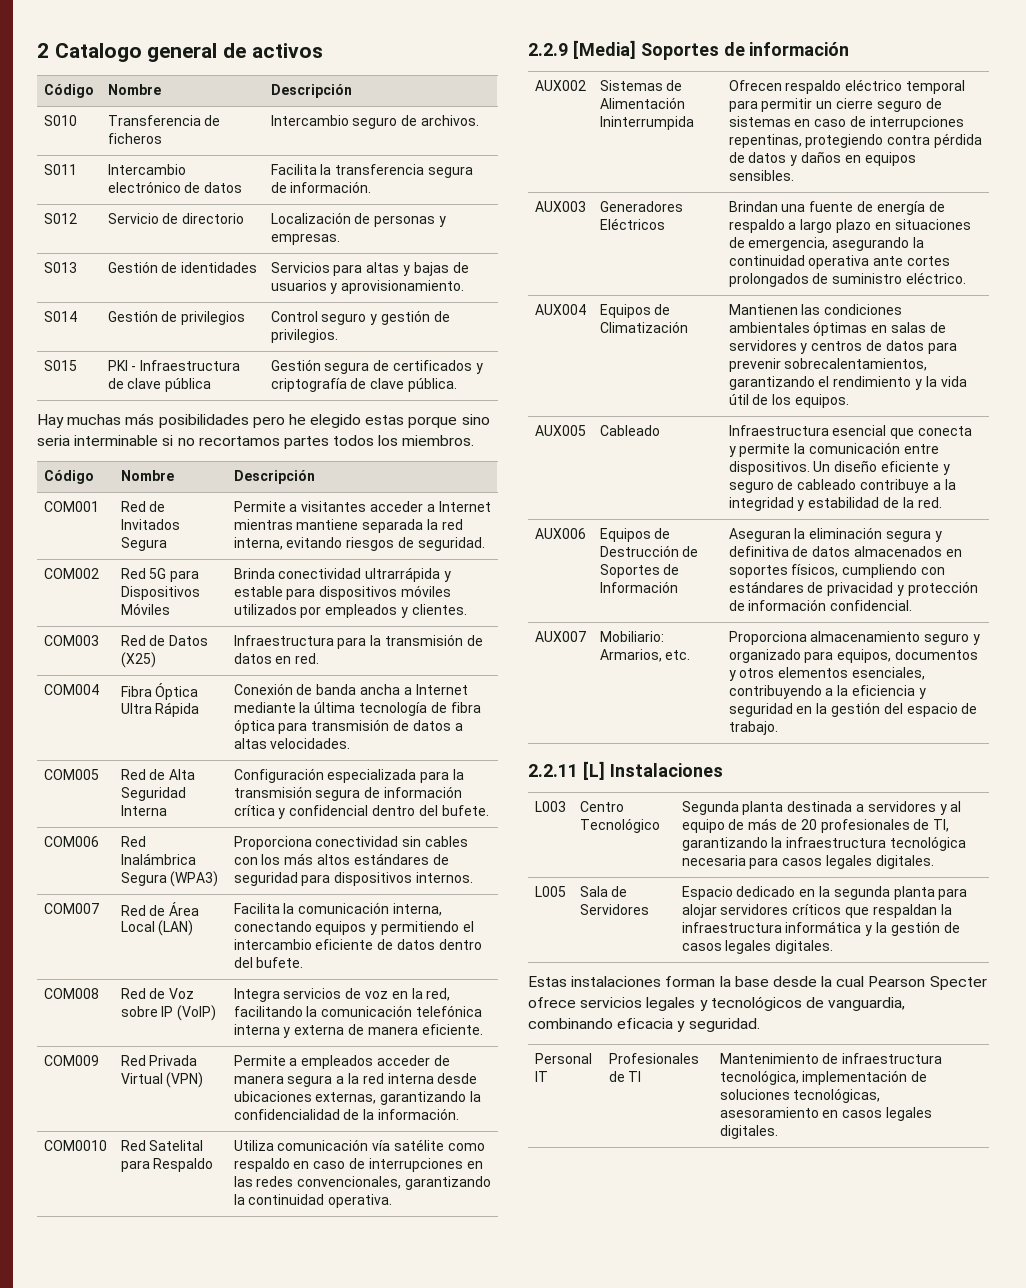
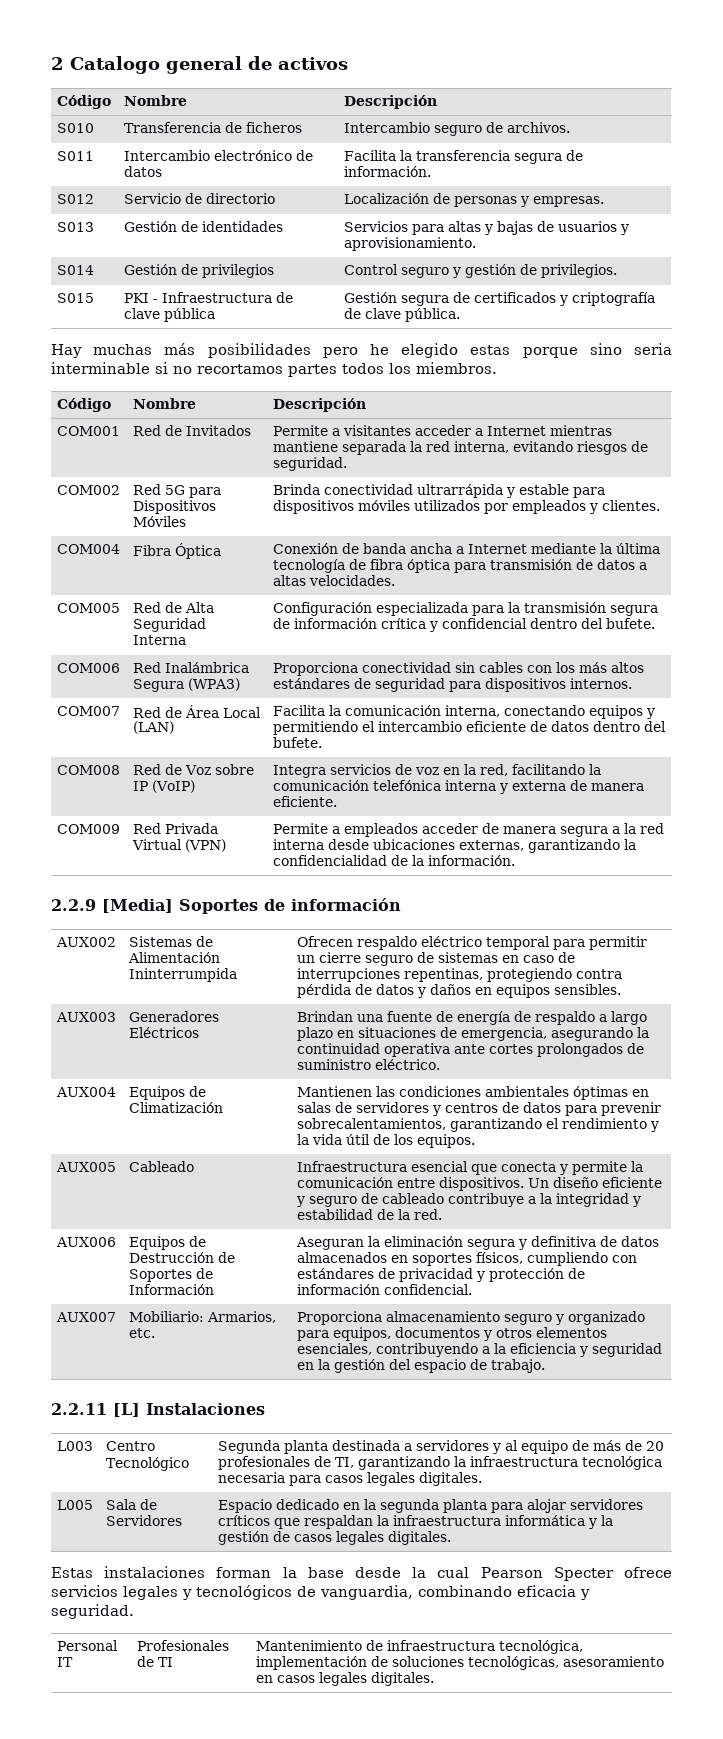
- COM001 | Red de Invitados Segura | Permite a visitantes acceder a Internet mientras mantiene separada la red interna, evitando riesgos de seguridad.
+ COM001 | Red de Invitados | Permite a visitantes acceder a Internet mientras mantiene separada la red interna, evitando riesgos de seguridad.
- COM003 | Red de Datos (X25) | Infraestructura para la transmisión de datos en red.
- COM004 | Fibra Óptica Ultra Rápida | Conexión de banda ancha a Internet mediante la última tecnología de fibra óptica para transmisión de datos a altas velocidades.
+ COM004 | Fibra Óptica | Conexión de banda ancha a Internet mediante la última tecnología de fibra óptica para transmisión de datos a altas velocidades.
- COM0010 | Red Satelital para Respaldo | Utiliza comunicación vía satélite como respaldo en caso de interrupciones en las redes convencionales, garantizando la continuidad operativa.

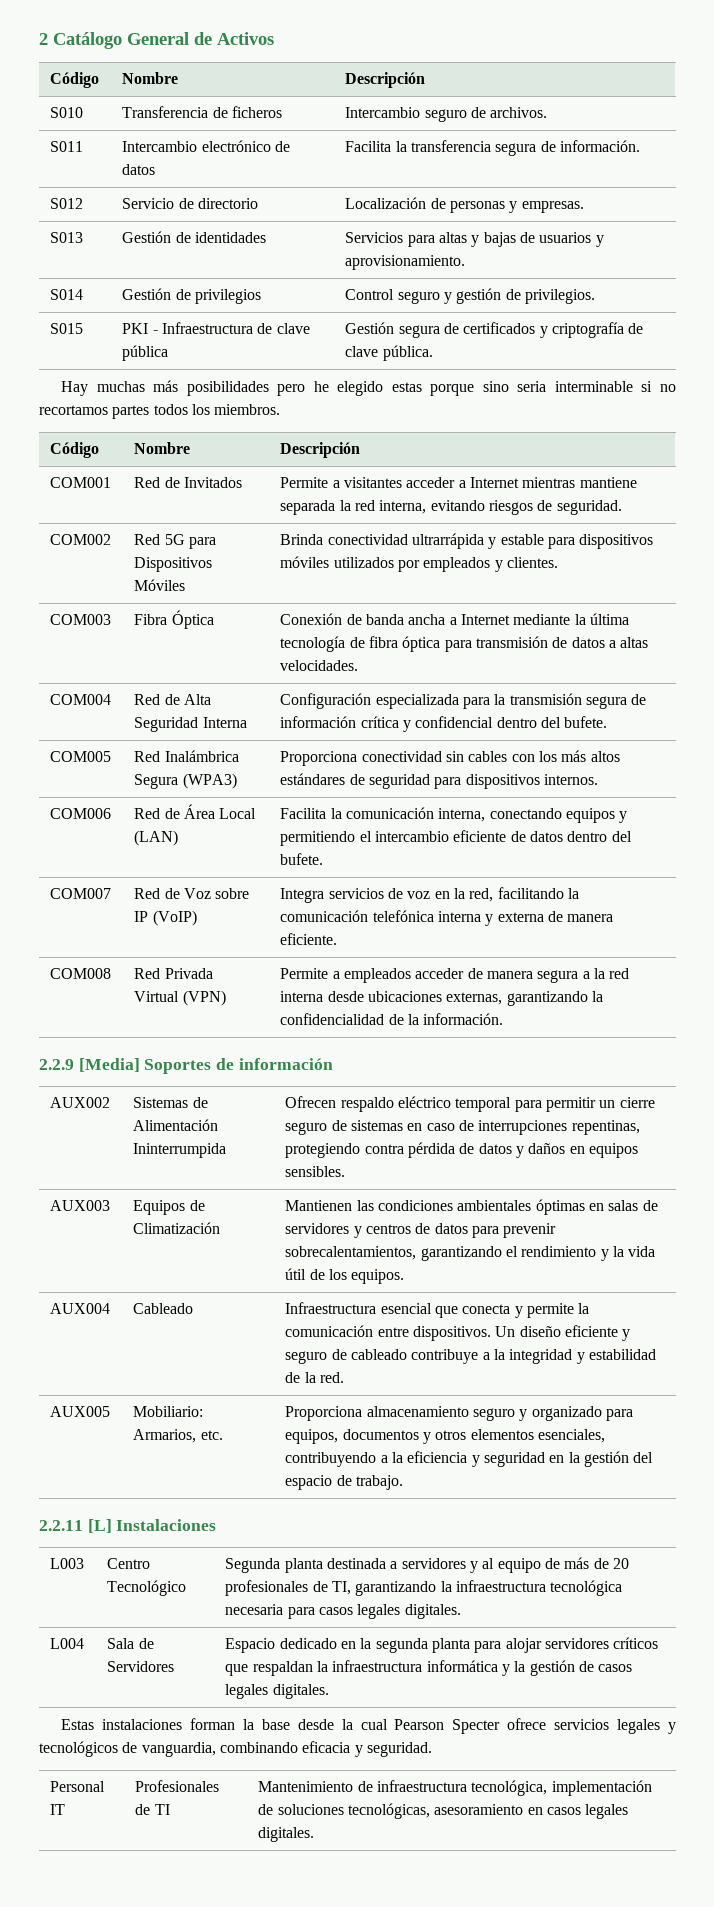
- 2 Catalogo general de activos
+ 2 Catálogo General de Activos
- COM004 | Fibra Óptica | Conexión de banda ancha a Internet mediante la última tecnología de fibra óptica para transmisión de datos a altas velocidades.
+ COM003 | Fibra Óptica | Conexión de banda ancha a Internet mediante la última tecnología de fibra óptica para transmisión de datos a altas velocidades.
- COM005 | Red de Alta Seguridad Interna | Configuración especializada para la transmisión segura de información crítica y confidencial dentro del bufete.
+ COM004 | Red de Alta Seguridad Interna | Configuración especializada para la transmisión segura de información crítica y confidencial dentro del bufete.
- COM006 | Red Inalámbrica Segura (WPA3) | Proporciona conectividad sin cables con los más altos estándares de seguridad para dispositivos internos.
+ COM005 | Red Inalámbrica Segura (WPA3) | Proporciona conectividad sin cables con los más altos estándares de seguridad para dispositivos internos.
- COM007 | Red de Área Local (LAN) | Facilita la comunicación interna, conectando equipos y permitiendo el intercambio eficiente de datos dentro del bufete.
+ COM006 | Red de Área Local (LAN) | Facilita la comunicación interna, conectando equipos y permitiendo el intercambio eficiente de datos dentro del bufete.
- COM008 | Red de Voz sobre IP (VoIP) | Integra servicios de voz en la red, facilitando la comunicación telefónica interna y externa de manera eficiente.
+ COM007 | Red de Voz sobre IP (VoIP) | Integra servicios de voz en la red, facilitando la comunicación telefónica interna y externa de manera eficiente.
- COM009 | Red Privada Virtual (VPN) | Permite a empleados acceder de manera segura a la red interna desde ubicaciones externas, garantizando la confidencialidad de la información.
+ COM008 | Red Privada Virtual (VPN) | Permite a empleados acceder de manera segura a la red interna desde ubicaciones externas, garantizando la confidencialidad de la información.
- AUX003 | Generadores Eléctricos | Brindan una fuente de energía de respaldo a largo plazo en situaciones de emergencia, asegurando la continuidad operativa ante cortes prolongados de suministro eléctrico.
- AUX004 | Equipos de Climatización | Mantienen las condiciones ambientales óptimas en salas de servidores y centros de datos para prevenir sobrecalentamientos, garantizando el rendimiento y la vida útil de los equipos.
+ AUX003 | Equipos de Climatización | Mantienen las condiciones ambientales óptimas en salas de servidores y centros de datos para prevenir sobrecalentamientos, garantizando el rendimiento y la vida útil de los equipos.
- AUX005 | Cableado | Infraestructura esencial que conecta y permite la comunicación entre dispositivos. Un diseño eficiente y seguro de cableado contribuye a la integridad y estabilidad de la red.
+ AUX004 | Cableado | Infraestructura esencial que conecta y permite la comunicación entre dispositivos. Un diseño eficiente y seguro de cableado contribuye a la integridad y estabilidad de la red.
- AUX006 | Equipos de Destrucción de Soportes de Información | Aseguran la eliminación segura y definitiva de datos almacenados en soportes físicos, cumpliendo con estándares de privacidad y protección de información confidencial.
- AUX007 | Mobiliario: Armarios, etc. | Proporciona almacenamiento seguro y organizado para equipos, documentos y otros elementos esenciales, contribuyendo a la eficiencia y seguridad en la gestión del espacio de trabajo.
+ AUX005 | Mobiliario: Armarios, etc. | Proporciona almacenamiento seguro y organizado para equipos, documentos y otros elementos esenciales, contribuyendo a la eficiencia y seguridad en la gestión del espacio de trabajo.
- L005 | Sala de Servidores | Espacio dedicado en la segunda planta para alojar servidores críticos que respaldan la infraestructura informática y la gestión de casos legales digitales.
+ L004 | Sala de Servidores | Espacio dedicado en la segunda planta para alojar servidores críticos que respaldan la infraestructura informática y la gestión de casos legales digitales.

